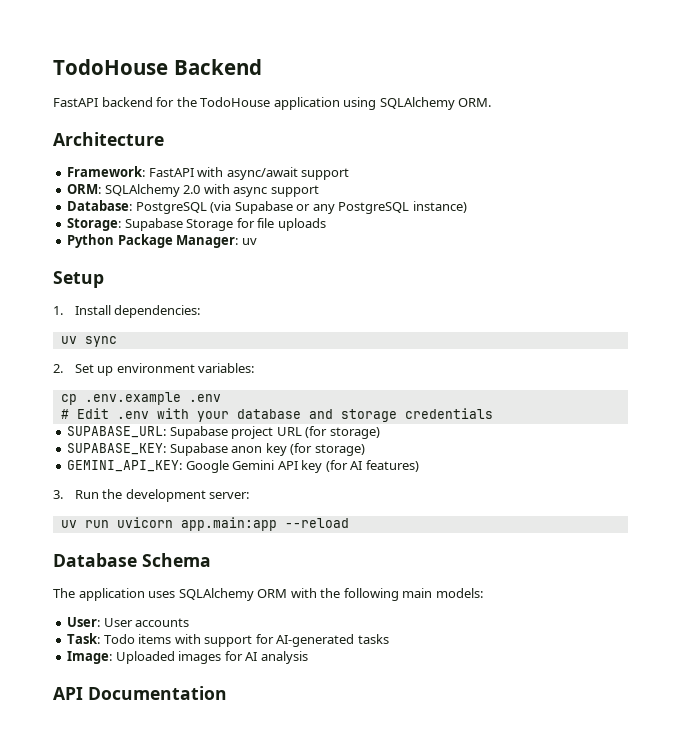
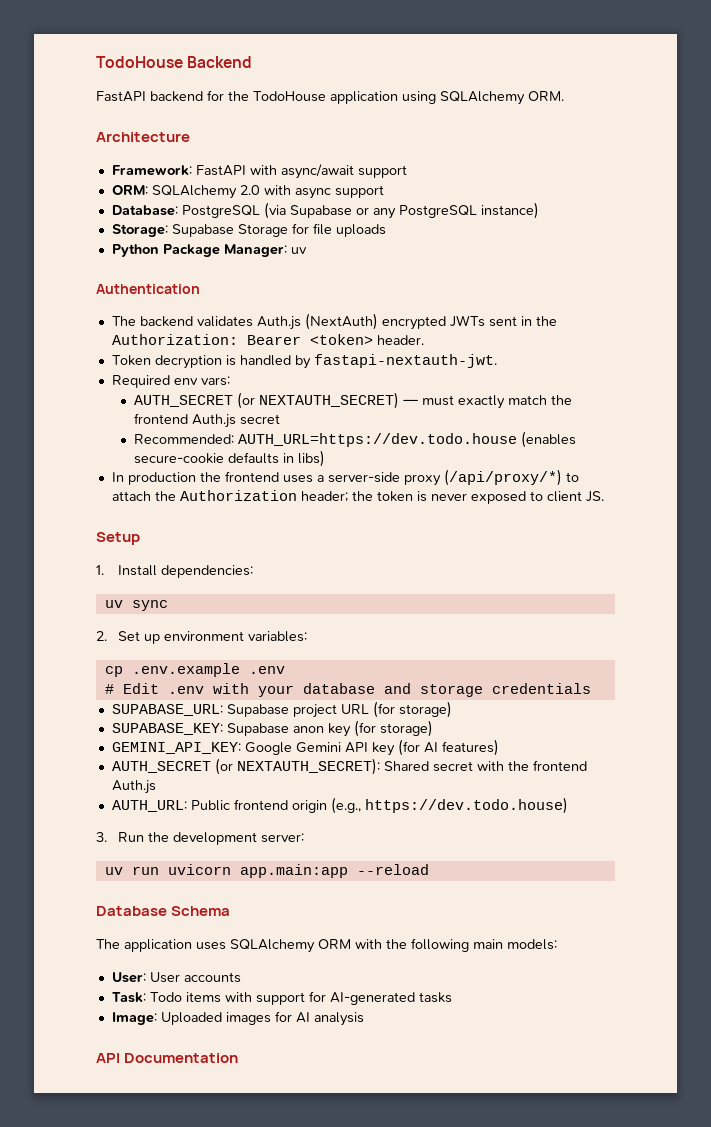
+ Authentication
+ The backend validates Auth.js (NextAuth) encrypted JWTs sent in the Authorization: Bearer <token> header.
+ Token decryption is handled by fastapi-nextauth-jwt.
+ Required env vars:
+ AUTH_SECRET (or NEXTAUTH_SECRET) — must exactly match the frontend Auth.js secret
+ Recommended: AUTH_URL=https://dev.todo.house (enables secure-cookie defaults in libs)
+ In production the frontend uses a server-side proxy (/api/proxy/*) to attach the Authorization header; the token is never exposed to client JS.
+ AUTH_SECRET (or NEXTAUTH_SECRET): Shared secret with the frontend Auth.js
+ AUTH_URL: Public frontend origin (e.g., https://dev.todo.house)

